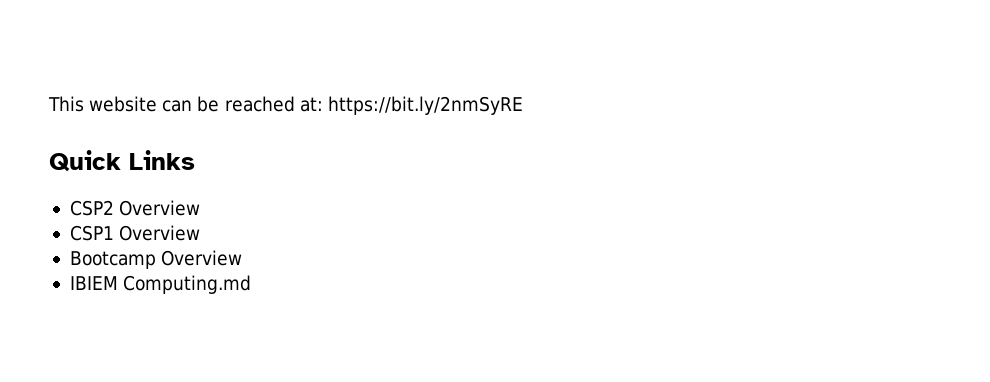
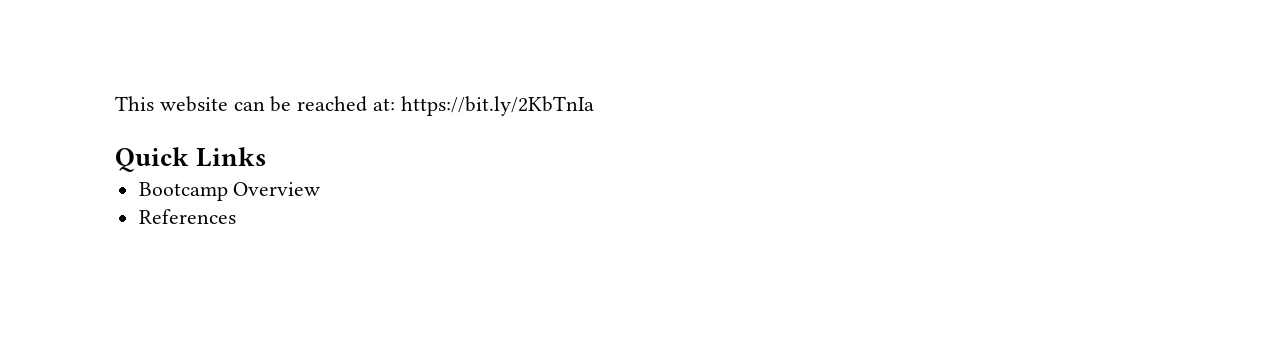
- This website can be reached at: https://bit.ly/2nmSyRE
+ This website can be reached at: https://bit.ly/2KbTnIa
- CSP2 Overview
- CSP1 Overview
- IBIEM Computing.md
+ References

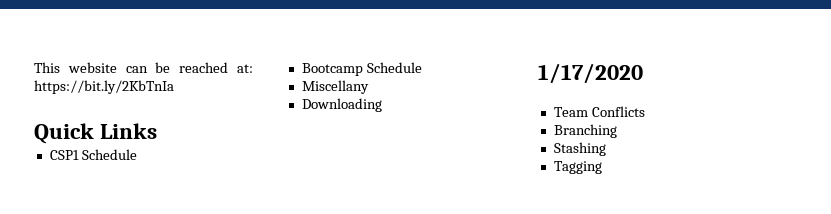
+ CSP1 Schedule
- Bootcamp Overview
- References
+ Bootcamp Schedule
+ Miscellany
+ Downloading
+ 1/17/2020
+ Team Conflicts
+ Branching
+ Stashing
+ Tagging

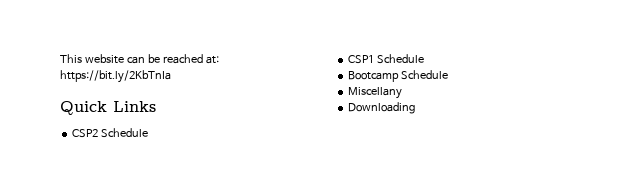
+ CSP2 Schedule
- 1/17/2020
- Team Conflicts
- Branching
- Stashing
- Tagging

